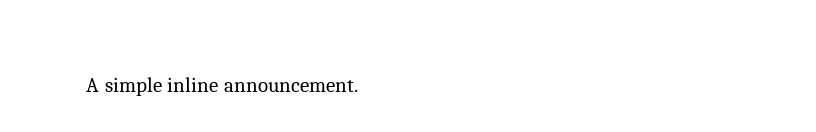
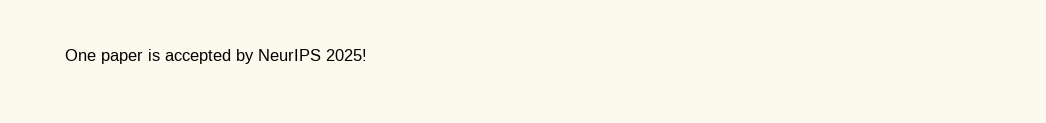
- A simple inline announcement.
+ One paper is accepted by NeurIPS 2025!

